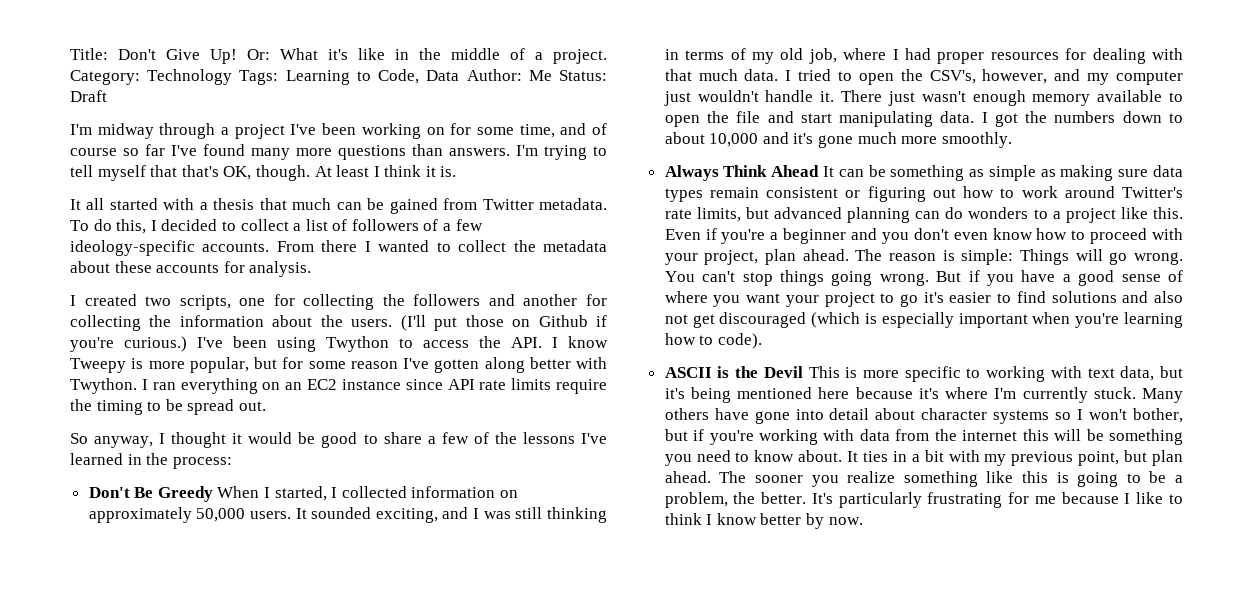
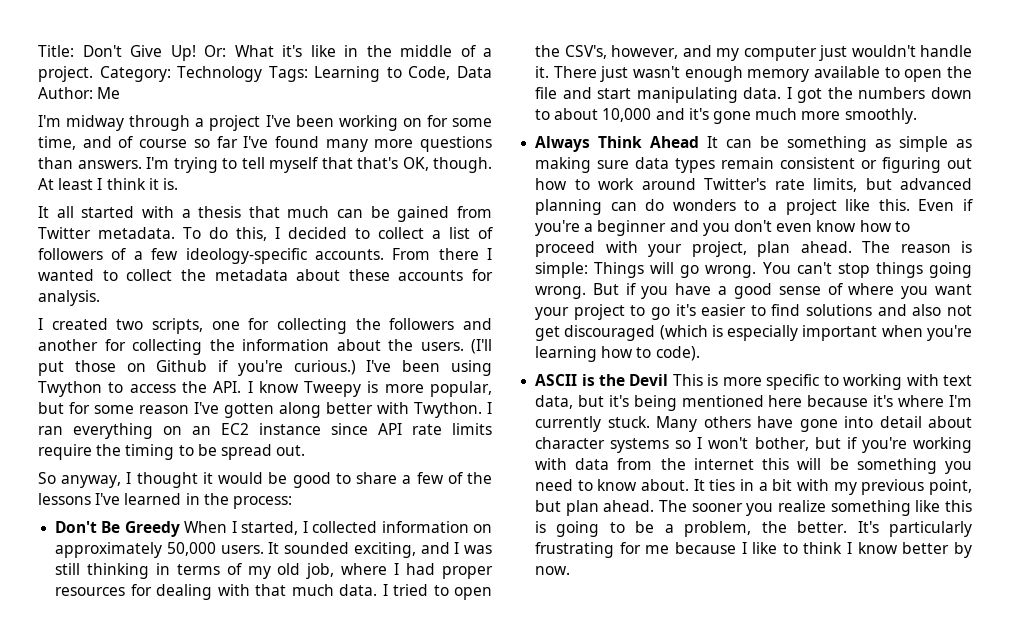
- Category: Technology Tags: Learning to Code, Data Author: Me Status: Draft
+ Category: Technology Tags: Learning to Code, Data Author: Me

